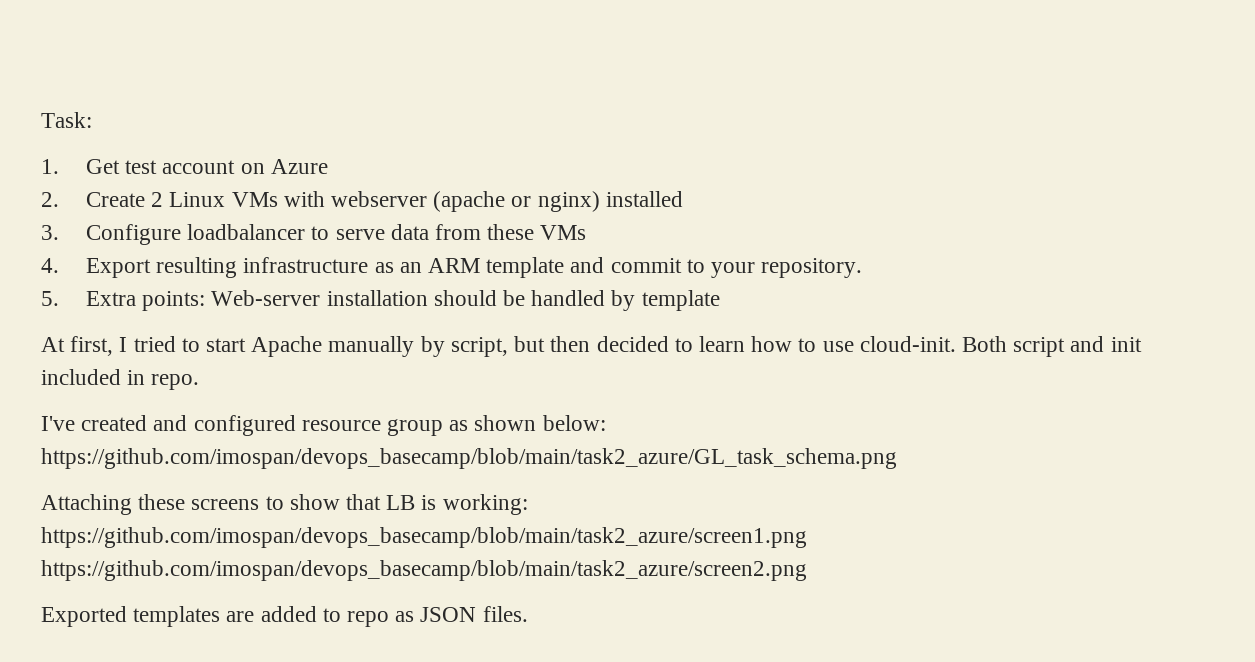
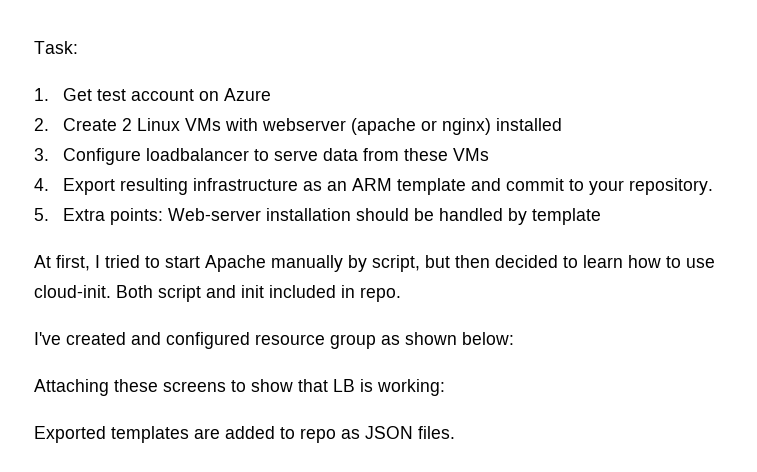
- I've created and configured resource group as shown below: https://github.com/imospan/devops_basecamp/blob/main/task2_azure/GL_task_schema.png
+ I've created and configured resource group as shown below:
- Attaching these screens to show that LB is working: https://github.com/imospan/devops_basecamp/blob/main/task2_azure/screen1.png https://github.com/imospan/devops_basecamp/blob/main/task2_azure/screen2.png
+ Attaching these screens to show that LB is working:

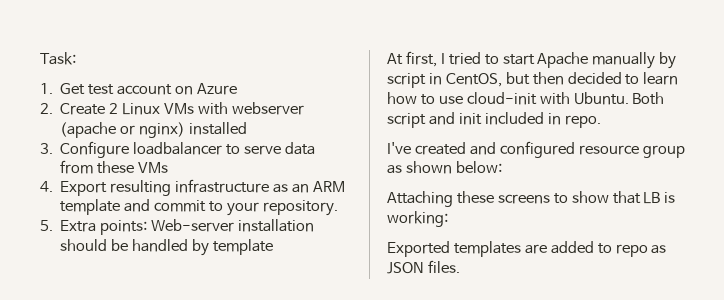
- At first, I tried to start Apache manually by script, but then decided to learn how to use cloud-init.
+ At first, I tried to start Apache manually by script in CentOS, but then decided to learn how to use cloud-init with Ubuntu.

